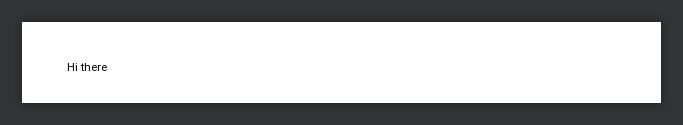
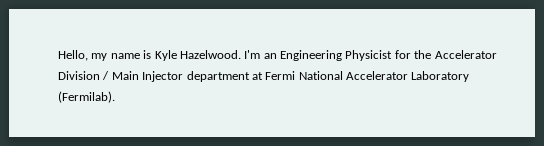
- Hi there
+ Hello, my name is Kyle Hazelwood. I'm an Engineering Physicist for the Accelerator Division / Main Injector department at Fermi National Accelerator Laboratory (Fermilab).

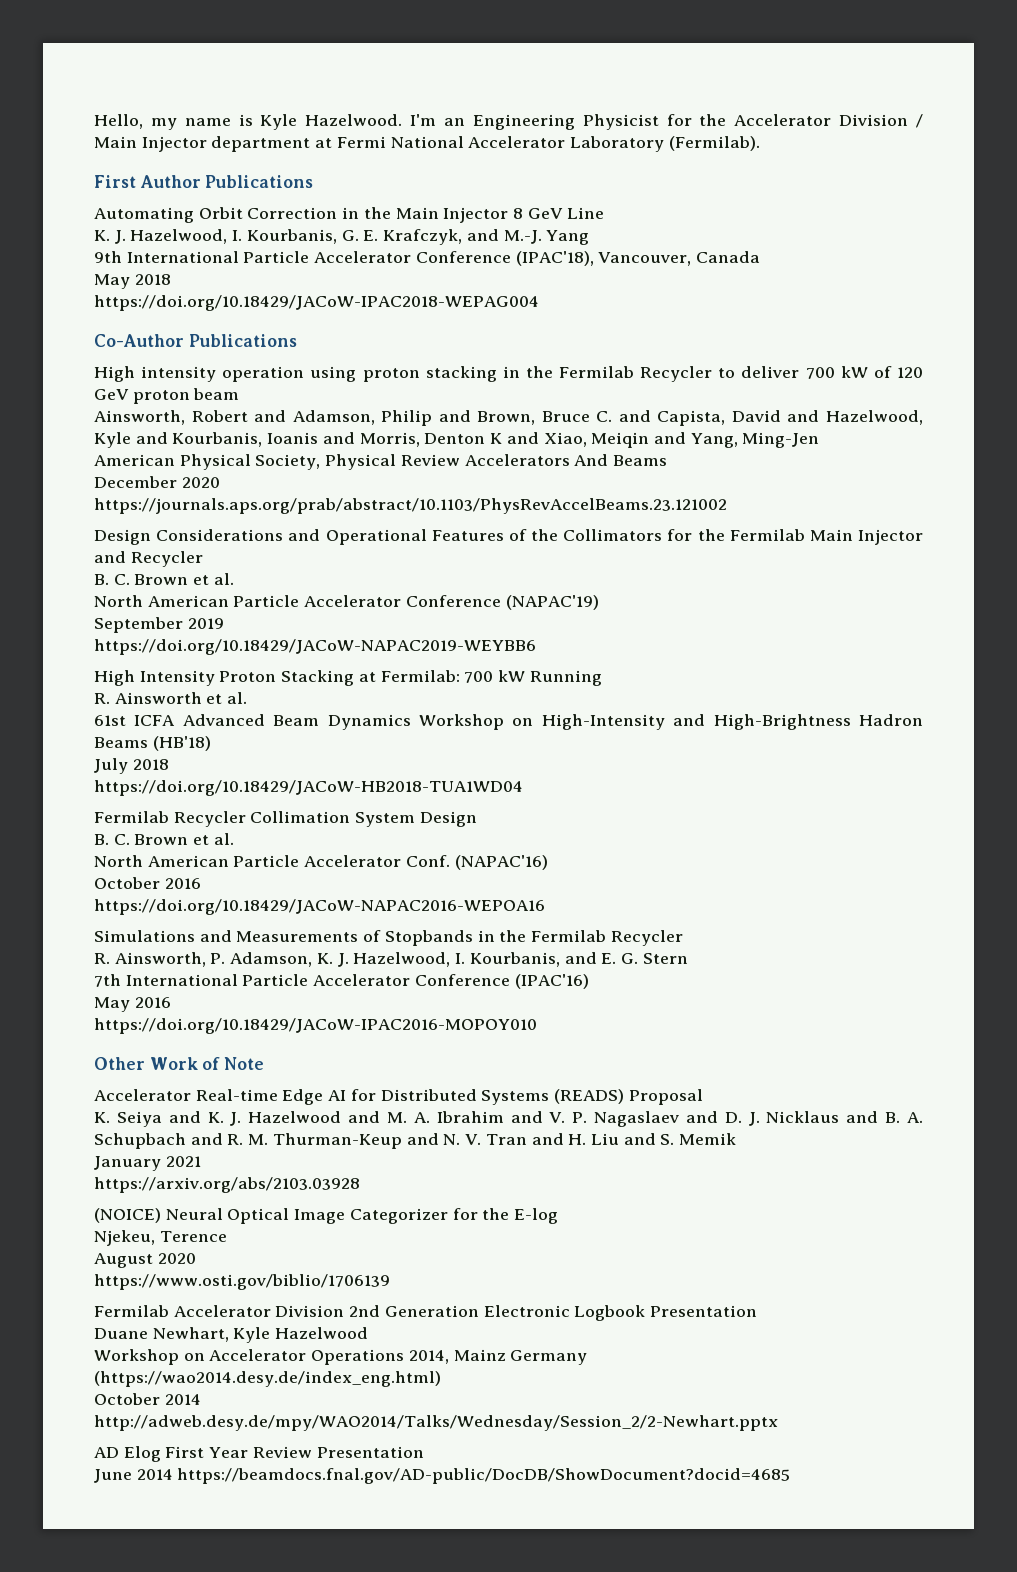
+ First Author Publications
+ Automating Orbit Correction in the Main Injector 8 GeV Line
+ K. J. Hazelwood, I. Kourbanis, G. E. Krafczyk, and M.-J. Yang
+ 9th International Particle Accelerator Conference (IPAC'18), Vancouver, Canada
+ May 2018
+ https://doi.org/10.18429/JACoW-IPAC2018-WEPAG004
+ Co-Author Publications
+ High intensity operation using proton stacking in the Fermilab Recycler to deliver 700 kW of 120 GeV proton beam
+ Ainsworth, Robert and Adamson, Philip and Brown, Bruce C. and Capista, David and Hazelwood, Kyle and Kourbanis, Ioanis and Morris, Denton K and Xiao, Meiqin and Yang, Ming-Jen
+ American Physical Society, Physical Review Accelerators And Beams
+ December 2020
+ https://journals.aps.org/prab/abstract/10.1103/PhysRevAccelBeams.23.121002
+ Design Considerations and Operational Features of the Collimators for the Fermilab Main Injector and Recycler
+ B. C. Brown et al.
+ North American Particle Accelerator Conference (NAPAC'19)
+ September 2019
+ https://doi.org/10.18429/JACoW-NAPAC2019-WEYBB6
+ High Intensity Proton Stacking at Fermilab: 700 kW Running
+ R. Ainsworth et al.
+ 61st ICFA Advanced Beam Dynamics Workshop on High-Intensity and High-Brightness Hadron Beams (HB'18)
+ July 2018
+ https://doi.org/10.18429/JACoW-HB2018-TUA1WD04
+ Fermilab Recycler Collimation System Design
+ B. C. Brown et al.
+ North American Particle Accelerator Conf. (NAPAC'16)
+ October 2016
+ https://doi.org/10.18429/JACoW-NAPAC2016-WEPOA16
+ Simulations and Measurements of Stopbands in the Fermilab Recycler
+ R. Ainsworth, P. Adamson, K. J. Hazelwood, I. Kourbanis, and E. G. Stern
+ 7th International Particle Accelerator Conference (IPAC'16)
+ May 2016
+ https://doi.org/10.18429/JACoW-IPAC2016-MOPOY010
+ Other Work of Note
+ Accelerator Real-time Edge AI for Distributed Systems (READS) Proposal
+ K. Seiya and K. J. Hazelwood and M. A. Ibrahim and V. P. Nagaslaev and D. J. Nicklaus and B. A. Schupbach and R. M. Thurman-Keup and N. V. Tran and H. Liu and S. Memik
+ January 2021
+ https://arxiv.org/abs/2103.03928
+ (NOICE) Neural Optical Image Categorizer for the E-log
+ Njekeu, Terence
+ August 2020
+ https://www.osti.gov/biblio/1706139
+ Fermilab Accelerator Division 2nd Generation Electronic Logbook Presentation
+ Duane Newhart, Kyle Hazelwood
+ Workshop on Accelerator Operations 2014, Mainz Germany (https://wao2014.desy.de/index_eng.html)
+ October 2014
+ http://adweb.desy.de/mpy/WAO2014/Talks/Wednesday/Session_2/2-Newhart.pptx
+ AD Elog First Year Review Presentation
+ June 2014 https://beamdocs.fnal.gov/AD-public/DocDB/ShowDocument?docid=4685

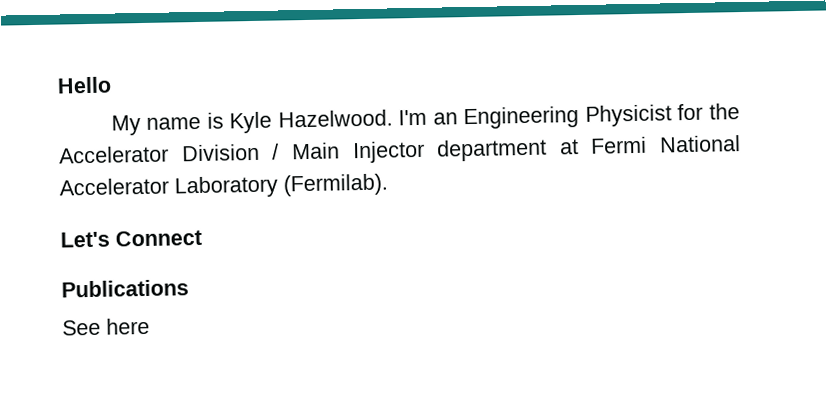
- Hello, my name is Kyle Hazelwood.
+ Hello
+ My name is Kyle Hazelwood.
- First Author Publications
- Automating Orbit Correction in the Main Injector 8 GeV Line
- K. J. Hazelwood, I. Kourbanis, G. E. Krafczyk, and M.-J. Yang
- 9th International Particle Accelerator Conference (IPAC'18), Vancouver, Canada
- May 2018
- https://doi.org/10.18429/JACoW-IPAC2018-WEPAG004
- Co-Author Publications
- High intensity operation using proton stacking in the Fermilab Recycler to deliver 700 kW of 120 GeV proton beam
- Ainsworth, Robert and Adamson, Philip and Brown, Bruce C. and Capista, David and Hazelwood, Kyle and Kourbanis, Ioanis and Morris, Denton K and Xiao, Meiqin and Yang, Ming-Jen
- American Physical Society, Physical Review Accelerators And Beams
- December 2020
- https://journals.aps.org/prab/abstract/10.1103/PhysRevAccelBeams.23.121002
- Design Considerations and Operational Features of the Collimators for the Fermilab Main Injector and Recycler
- B. C. Brown et al.
- North American Particle Accelerator Conference (NAPAC'19)
- September 2019
- https://doi.org/10.18429/JACoW-NAPAC2019-WEYBB6
- High Intensity Proton Stacking at Fermilab: 700 kW Running
- R. Ainsworth et al.
- 61st ICFA Advanced Beam Dynamics Workshop on High-Intensity and High-Brightness Hadron Beams (HB'18)
- July 2018
- https://doi.org/10.18429/JACoW-HB2018-TUA1WD04
- Fermilab Recycler Collimation System Design
- B. C. Brown et al.
- North American Particle Accelerator Conf. (NAPAC'16)
- October 2016
- https://doi.org/10.18429/JACoW-NAPAC2016-WEPOA16
- Simulations and Measurements of Stopbands in the Fermilab Recycler
- R. Ainsworth, P. Adamson, K. J. Hazelwood, I. Kourbanis, and E. G. Stern
- 7th International Particle Accelerator Conference (IPAC'16)
- May 2016
- https://doi.org/10.18429/JACoW-IPAC2016-MOPOY010
- Other Work of Note
- Accelerator Real-time Edge AI for Distributed Systems (READS) Proposal
- K. Seiya and K. J. Hazelwood and M. A. Ibrahim and V. P. Nagaslaev and D. J. Nicklaus and B. A. Schupbach and R. M. Thurman-Keup and N. V. Tran and H. Liu and S. Memik
- January 2021
- https://arxiv.org/abs/2103.03928
- (NOICE) Neural Optical Image Categorizer for the E-log
- Njekeu, Terence
- August 2020
- https://www.osti.gov/biblio/1706139
- Fermilab Accelerator Division 2nd Generation Electronic Logbook Presentation
- Duane Newhart, Kyle Hazelwood
- Workshop on Accelerator Operations 2014, Mainz Germany (https://wao2014.desy.de/index_eng.html)
- October 2014
- http://adweb.desy.de/mpy/WAO2014/Talks/Wednesday/Session_2/2-Newhart.pptx
- AD Elog First Year Review Presentation
- June 2014 https://beamdocs.fnal.gov/AD-public/DocDB/ShowDocument?docid=4685
+ Let's Connect
+ Publications
+ See here

